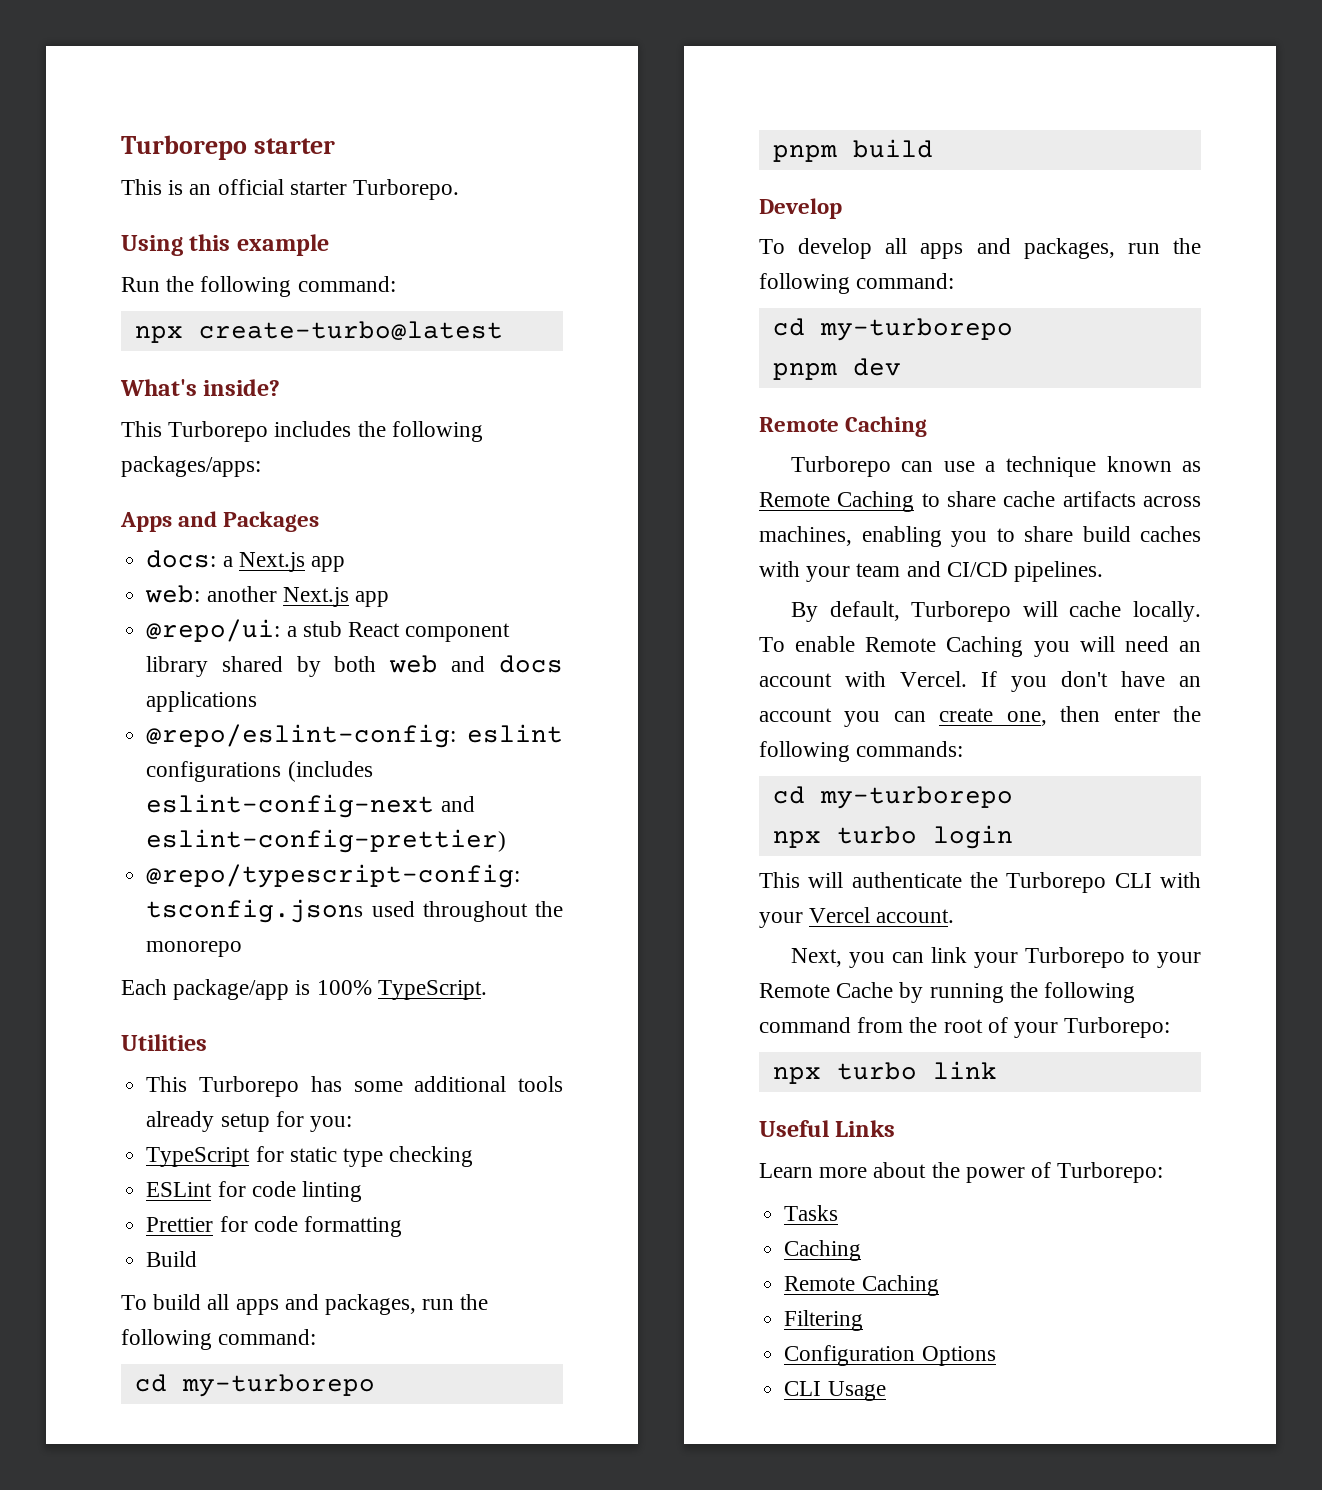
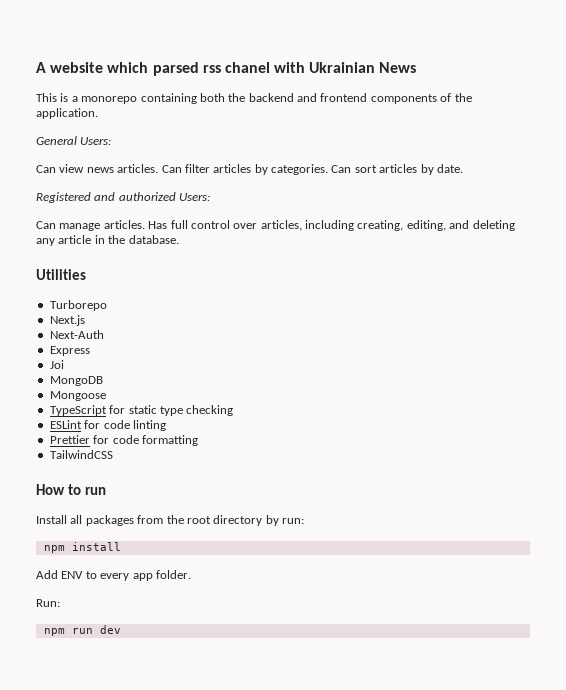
- Turborepo starter
- This is an official starter Turborepo.
- Using this example
- Run the following command:
- npx create-turbo@latest
- What's inside?
- This Turborepo includes the following packages/apps:
- Apps and Packages
- docs: a Next.js app
- web: another Next.js app
- @repo/ui: a stub React component library shared by both web and docs applications
- @repo/eslint-config: eslint configurations (includes eslint-config-next and eslint-config-prettier)
- @repo/typescript-config: tsconfig.jsons used throughout the monorepo
- Each package/app is 100% TypeScript.
+ A website which parsed rss chanel with Ukrainian News
+ This is a monorepo containing both the backend and frontend components of the application.
+ General Users:
+ Can view news articles. Can filter articles by categories. Can sort articles by date.
+ Registered and authorized Users:
+ Can manage articles. Has full control over articles, including creating, editing, and deleting any article in the database.
- This Turborepo has some additional tools already setup for you:
+ Turborepo
+ Next.js
+ Next-Auth
+ Express
+ Joi
+ MongoDB
+ Mongoose
- Build
- To build all apps and packages, run the following command:
- cd my-turborepo
- pnpm build
- Develop
- To develop all apps and packages, run the following command:
- cd my-turborepo
- pnpm dev
- Remote Caching
- Turborepo can use a technique known as Remote Caching to share cache artifacts across machines, enabling you to share build caches with your team and CI/CD pipelines.
- By default, Turborepo will cache locally. To enable Remote Caching you will need an account with Vercel. If you don't have an account you can create one, then enter the following commands:
- cd my-turborepo
- npx turbo login
- This will authenticate the Turborepo CLI with your Vercel account.
- Next, you can link your Turborepo to your Remote Cache by running the following command from the root of your Turborepo:
- npx turbo link
- Useful Links
- Learn more about the power of Turborepo:
- Tasks
- Caching
- Remote Caching
- Filtering
- Configuration Options
- CLI Usage
+ TailwindCSS
+ How to run
+ Install all packages from the root directory by run:
+ npm install
+ Add ENV to every app folder.
+ Run:
+ npm run dev

